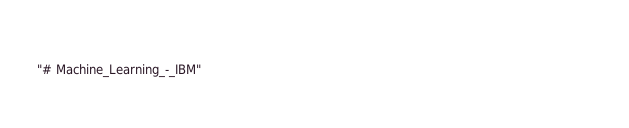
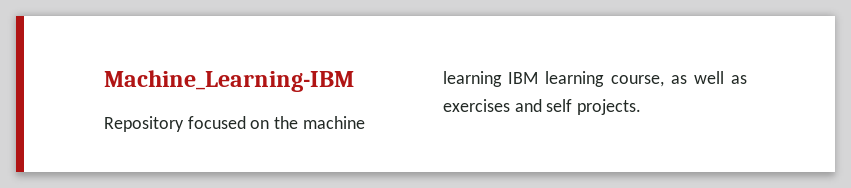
- "# Machine_Learning_-_IBM"
+ Machine_Learning-IBM
+ Repository focused on the machine learning IBM learning course, as well as exercises and self projects.

